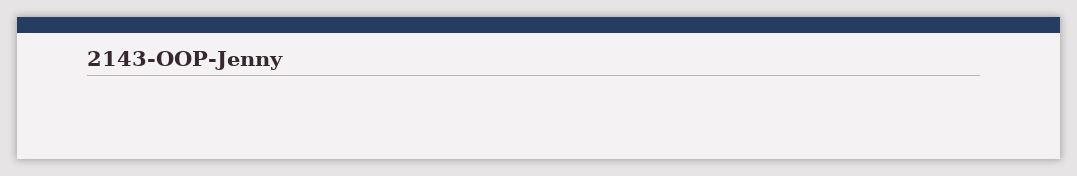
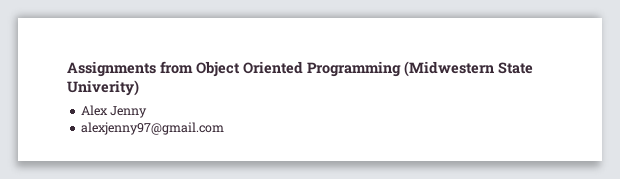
- 2143-OOP-Jenny
+ Assignments from Object Oriented Programming (Midwestern State Univerity)
+ Alex Jenny
+ alexjenny97@gmail.com

